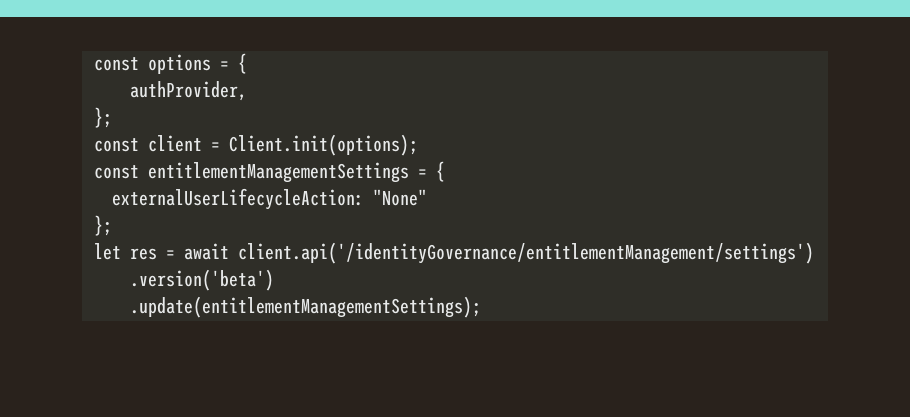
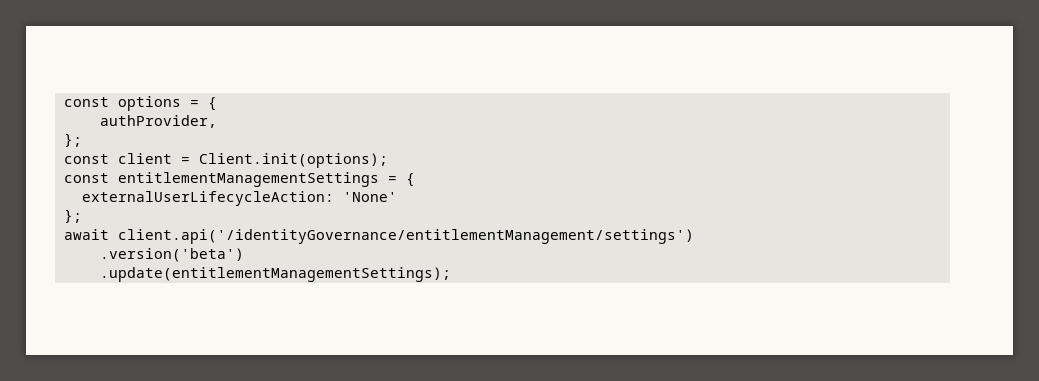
- externalUserLifecycleAction: "None"
+ externalUserLifecycleAction: 'None'
  };
- let res = await client.api('/identityGovernance/entitlementManagement/settings')
+ await client.api('/identityGovernance/entitlementManagement/settings')

